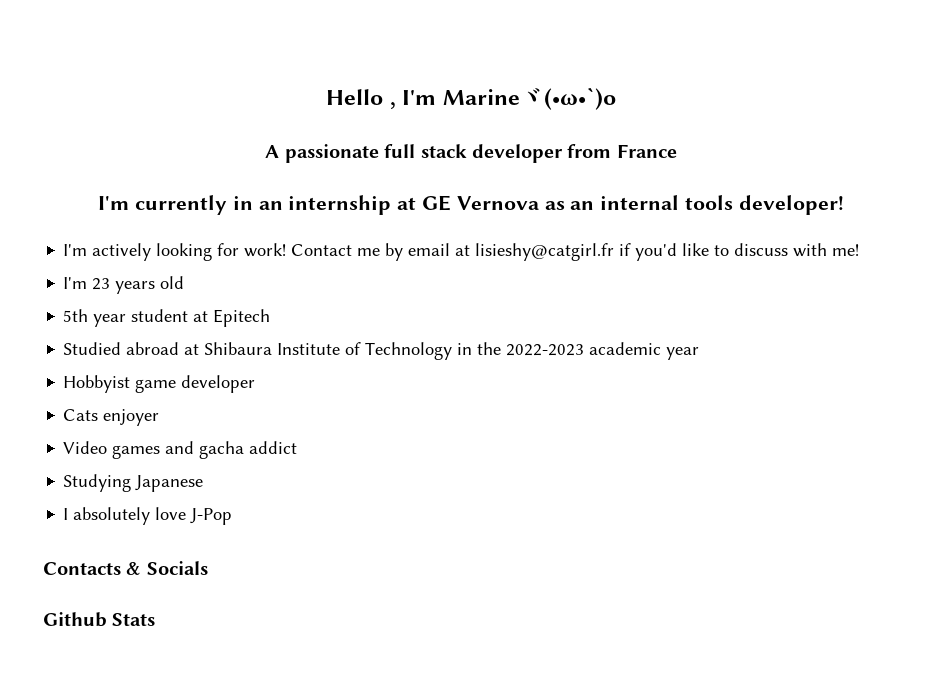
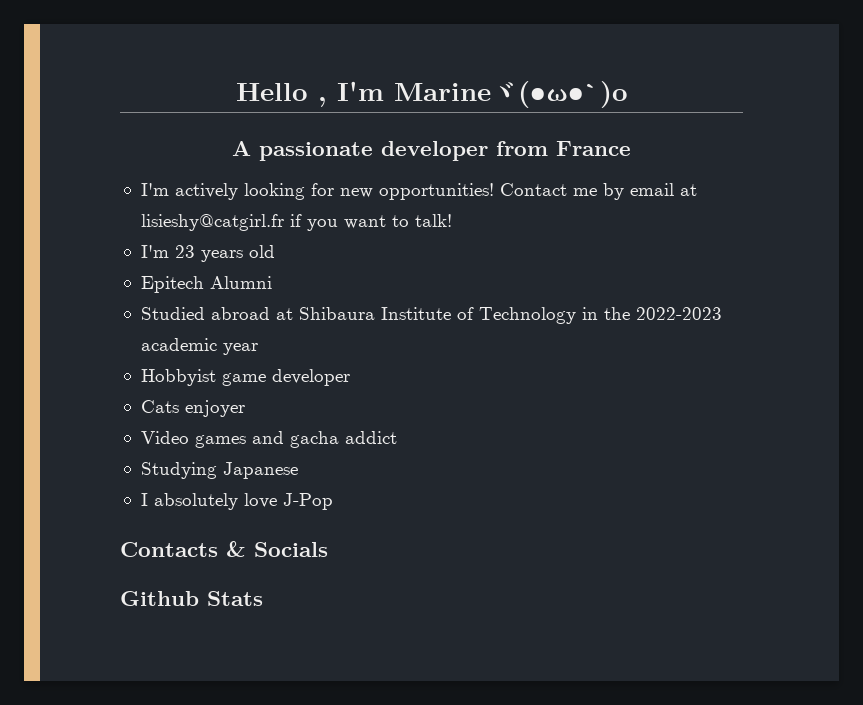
- A passionate full stack developer from France
+ A passionate developer from France
- I'm currently in an internship at GE Vernova as an internal tools developer!
- I'm actively looking for work!
+ I'm actively looking for new opportunities!
- Contact me by email at lisieshy@catgirl.fr if you'd like to discuss with me!
+ Contact me by email at lisieshy@catgirl.fr if you want to talk!
- 5th year student at Epitech
+ Epitech Alumni

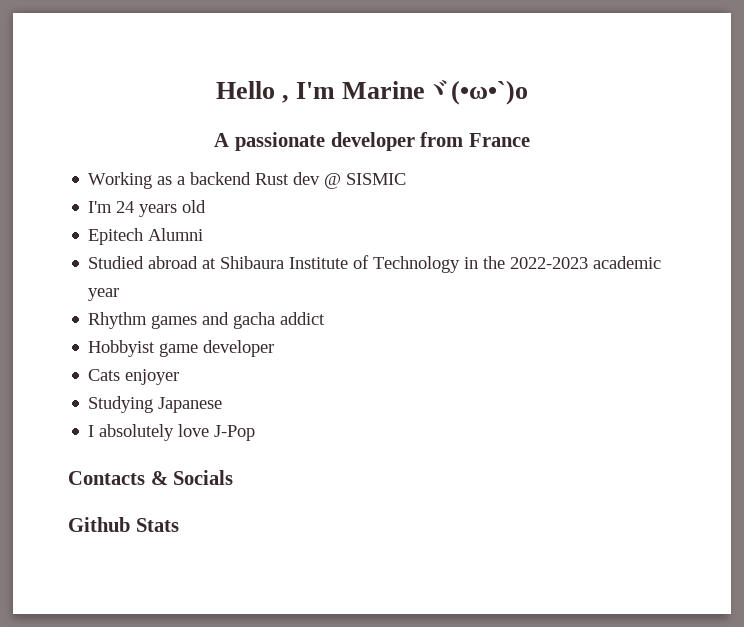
- I'm actively looking for new opportunities! Contact me by email at lisieshy@catgirl.fr if you want to talk!
- I'm 23 years old
+ Working as a backend Rust dev @ SISMIC
+ I'm 24 years old
+ Rhythm games and gacha addict
- Video games and gacha addict

